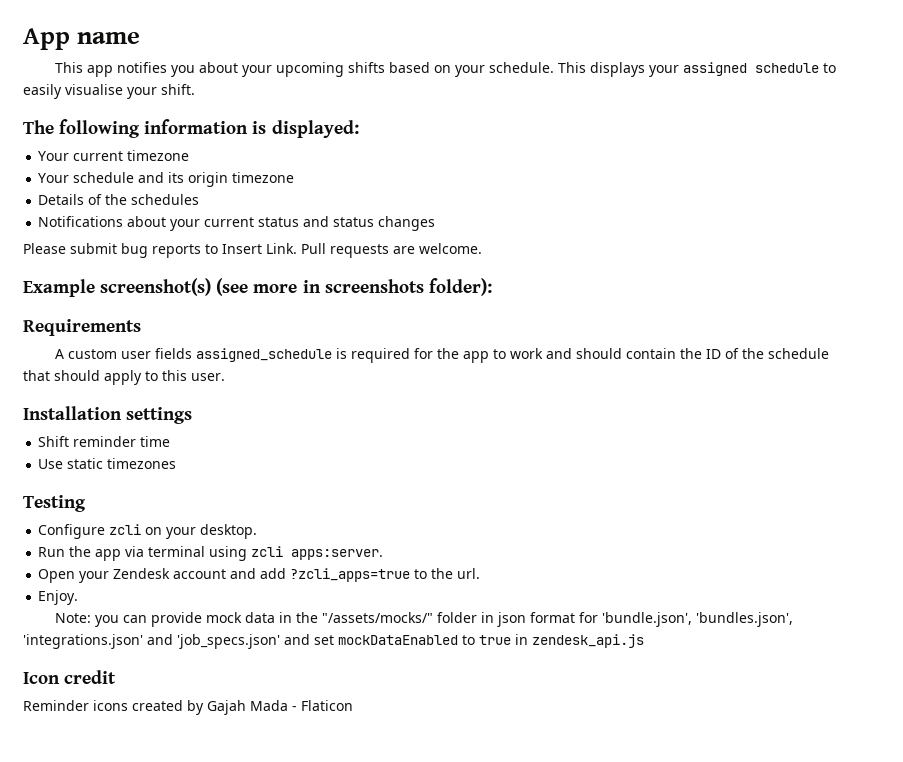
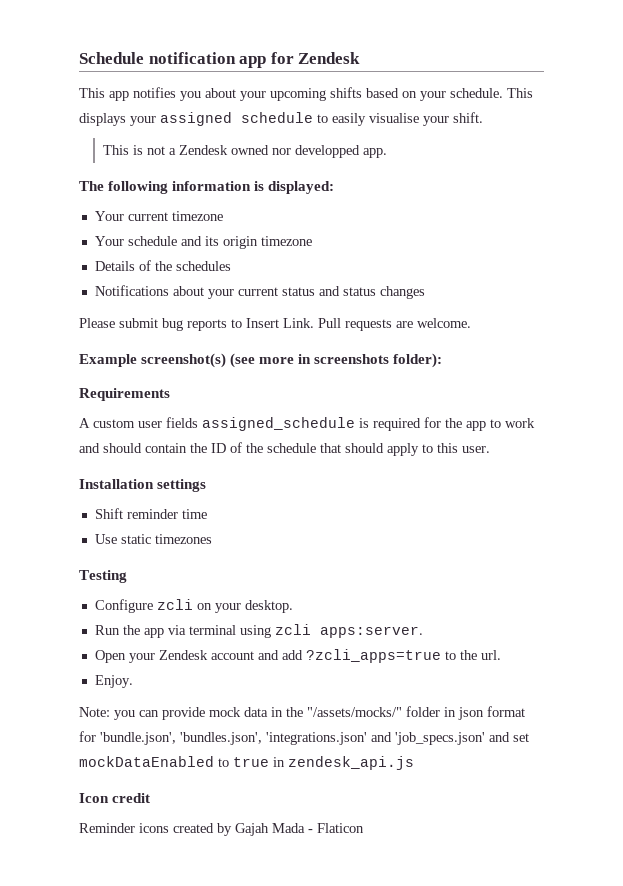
- App name
+ Schedule notification app for Zendesk
+ This is not a Zendesk owned nor developped app.

